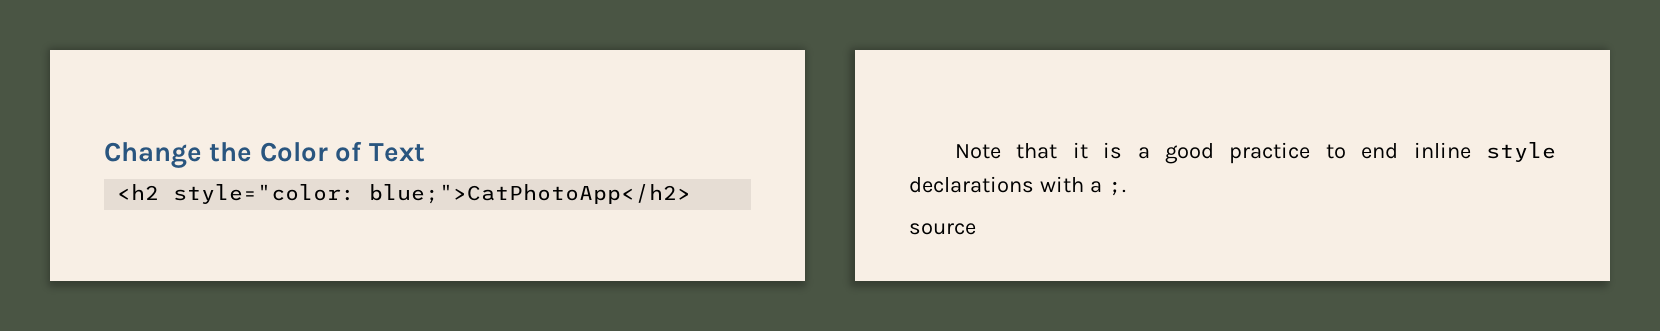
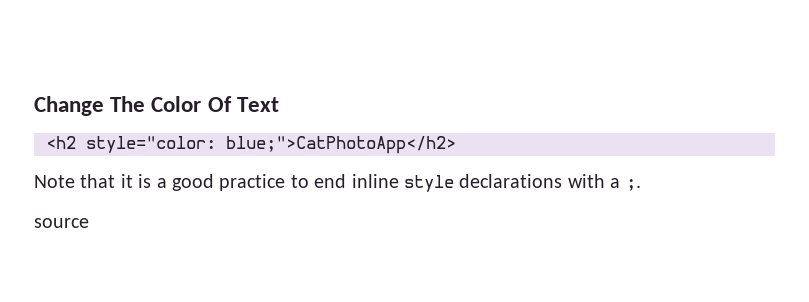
- Change the Color of Text
+ Change The Color Of Text

